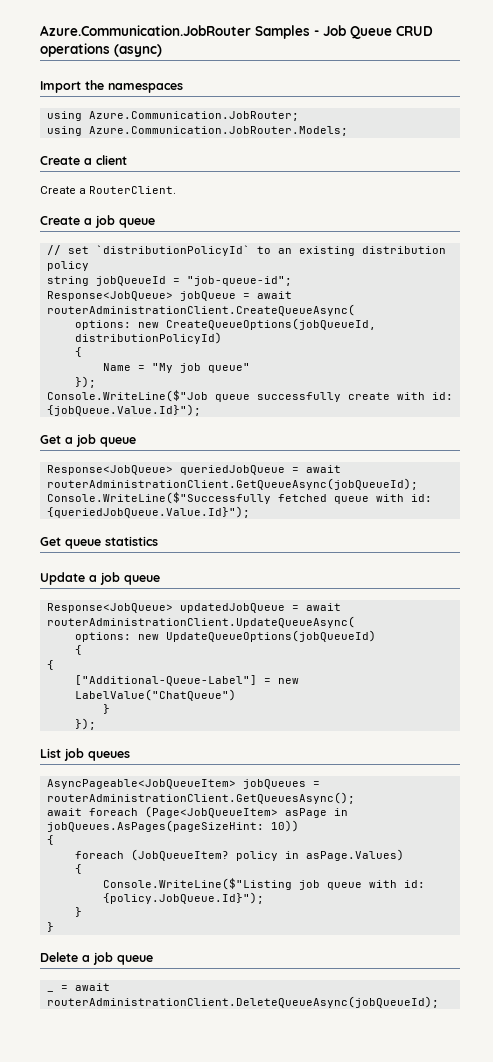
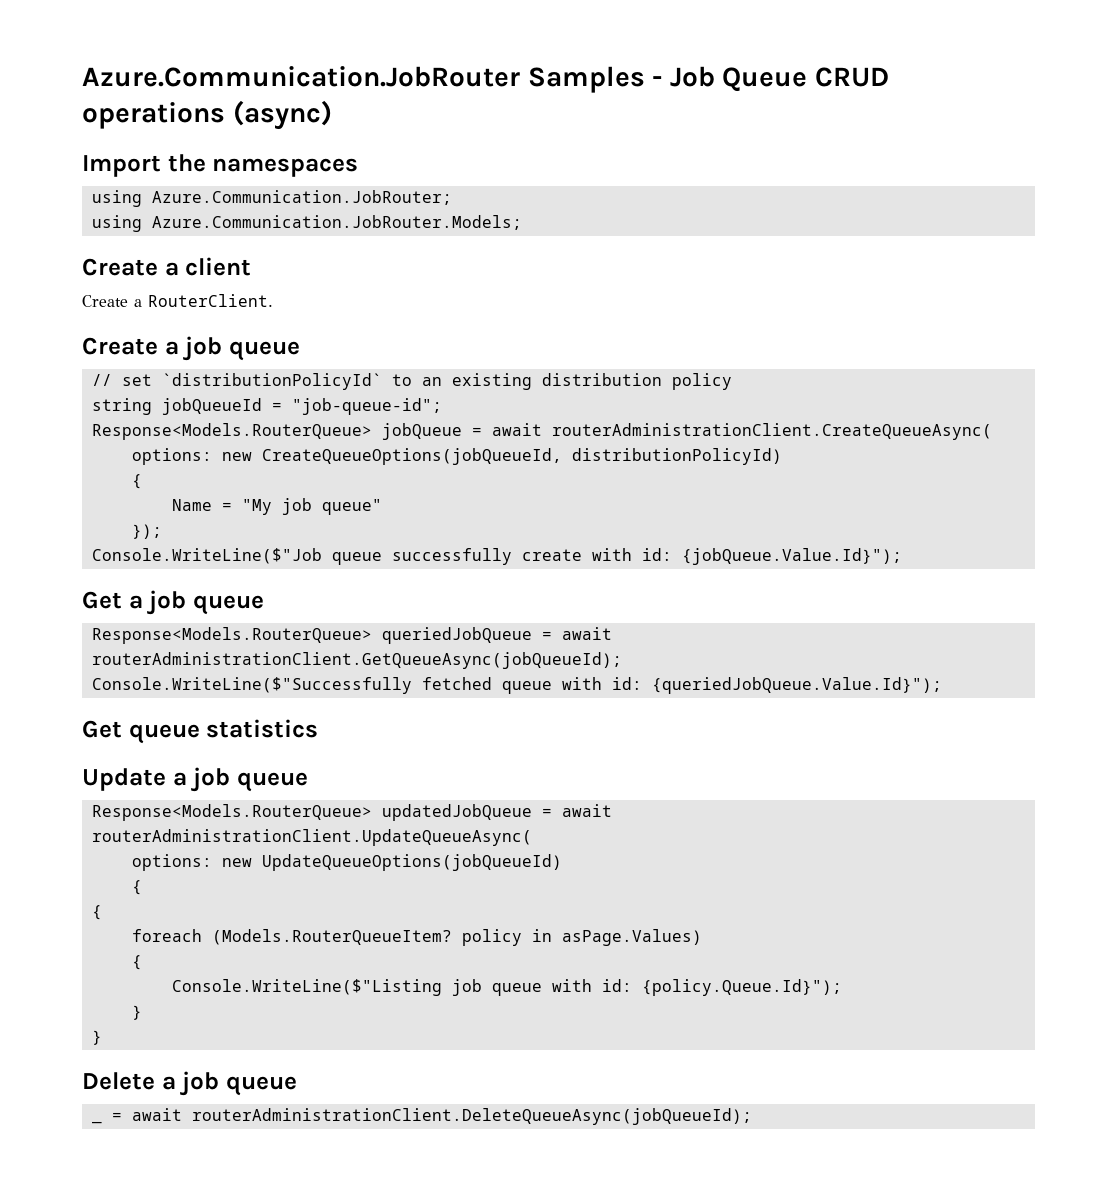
- Response<JobQueue> jobQueue = await routerAdministrationClient.CreateQueueAsync(
+ Response<Models.RouterQueue> jobQueue = await routerAdministrationClient.CreateQueueAsync(
- Response<JobQueue> queriedJobQueue = await routerAdministrationClient.GetQueueAsync(jobQueueId);
+ Response<Models.RouterQueue> queriedJobQueue = await routerAdministrationClient.GetQueueAsync(jobQueueId);
- Response<JobQueue> updatedJobQueue = await routerAdministrationClient.UpdateQueueAsync(
+ Response<Models.RouterQueue> updatedJobQueue = await routerAdministrationClient.UpdateQueueAsync(
- ["Additional-Queue-Label"] = new LabelValue("ChatQueue")
- }
- });
- List job queues
- AsyncPageable<JobQueueItem> jobQueues = routerAdministrationClient.GetQueuesAsync();
- await foreach (Page<JobQueueItem> asPage in jobQueues.AsPages(pageSizeHint: 10))
- {
- foreach (JobQueueItem? policy in asPage.Values)
+ foreach (Models.RouterQueueItem? policy in asPage.Values)
- Console.WriteLine($"Listing job queue with id: {policy.JobQueue.Id}");
+ Console.WriteLine($"Listing job queue with id: {policy.Queue.Id}");

